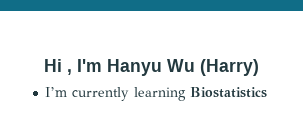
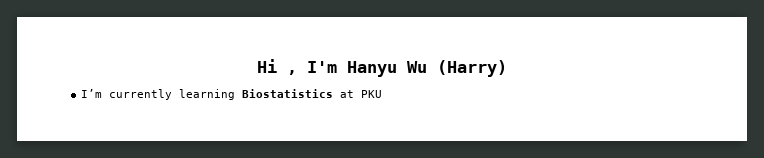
- I’m currently learning Biostatistics
+ I’m currently learning Biostatistics at PKU

